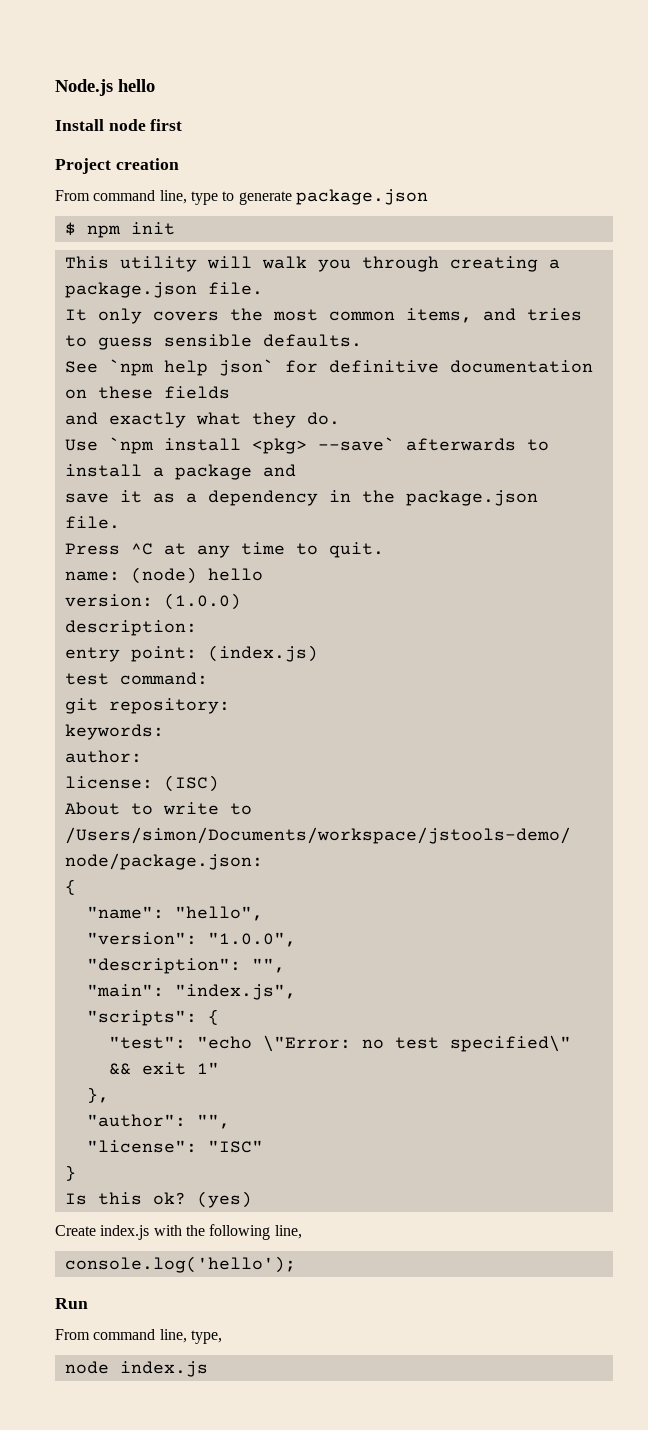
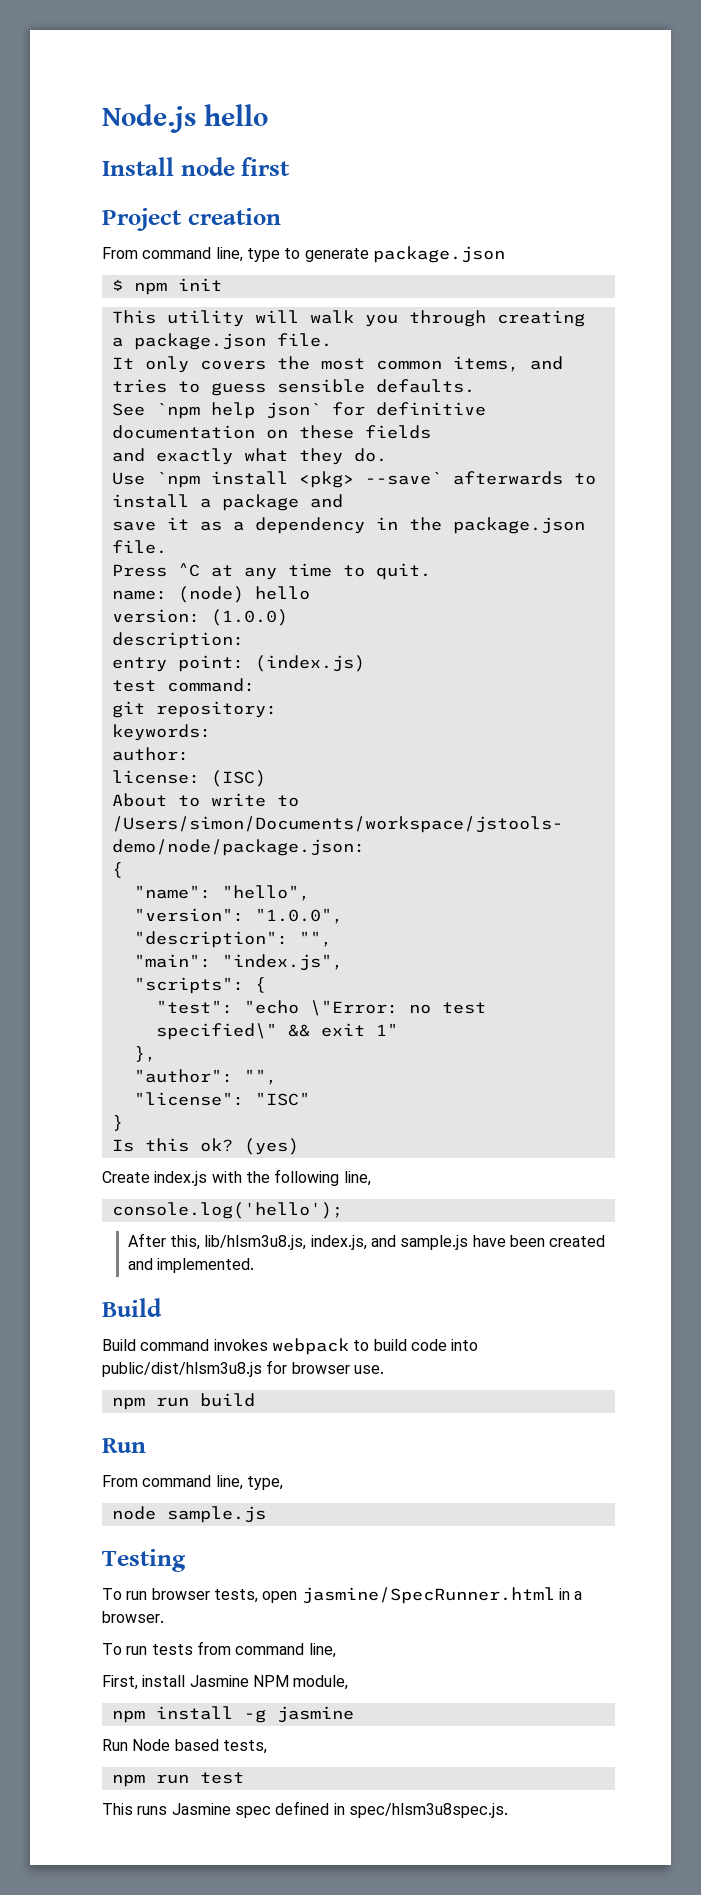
+ After this, lib/hlsm3u8.js, index.js, and sample.js have been created and implemented.
+ Build
+ Build command invokes webpack to build code into public/dist/hlsm3u8.js for browser use.
+ npm run build
- node index.js
+ node sample.js
+ Testing
+ To run browser tests, open jasmine/SpecRunner.html in a browser.
+ To run tests from command line,
+ First, install Jasmine NPM module,
+ npm install -g jasmine
+ Run Node based tests,
+ npm run test
+ This runs Jasmine spec defined in spec/hlsm3u8spec.js.

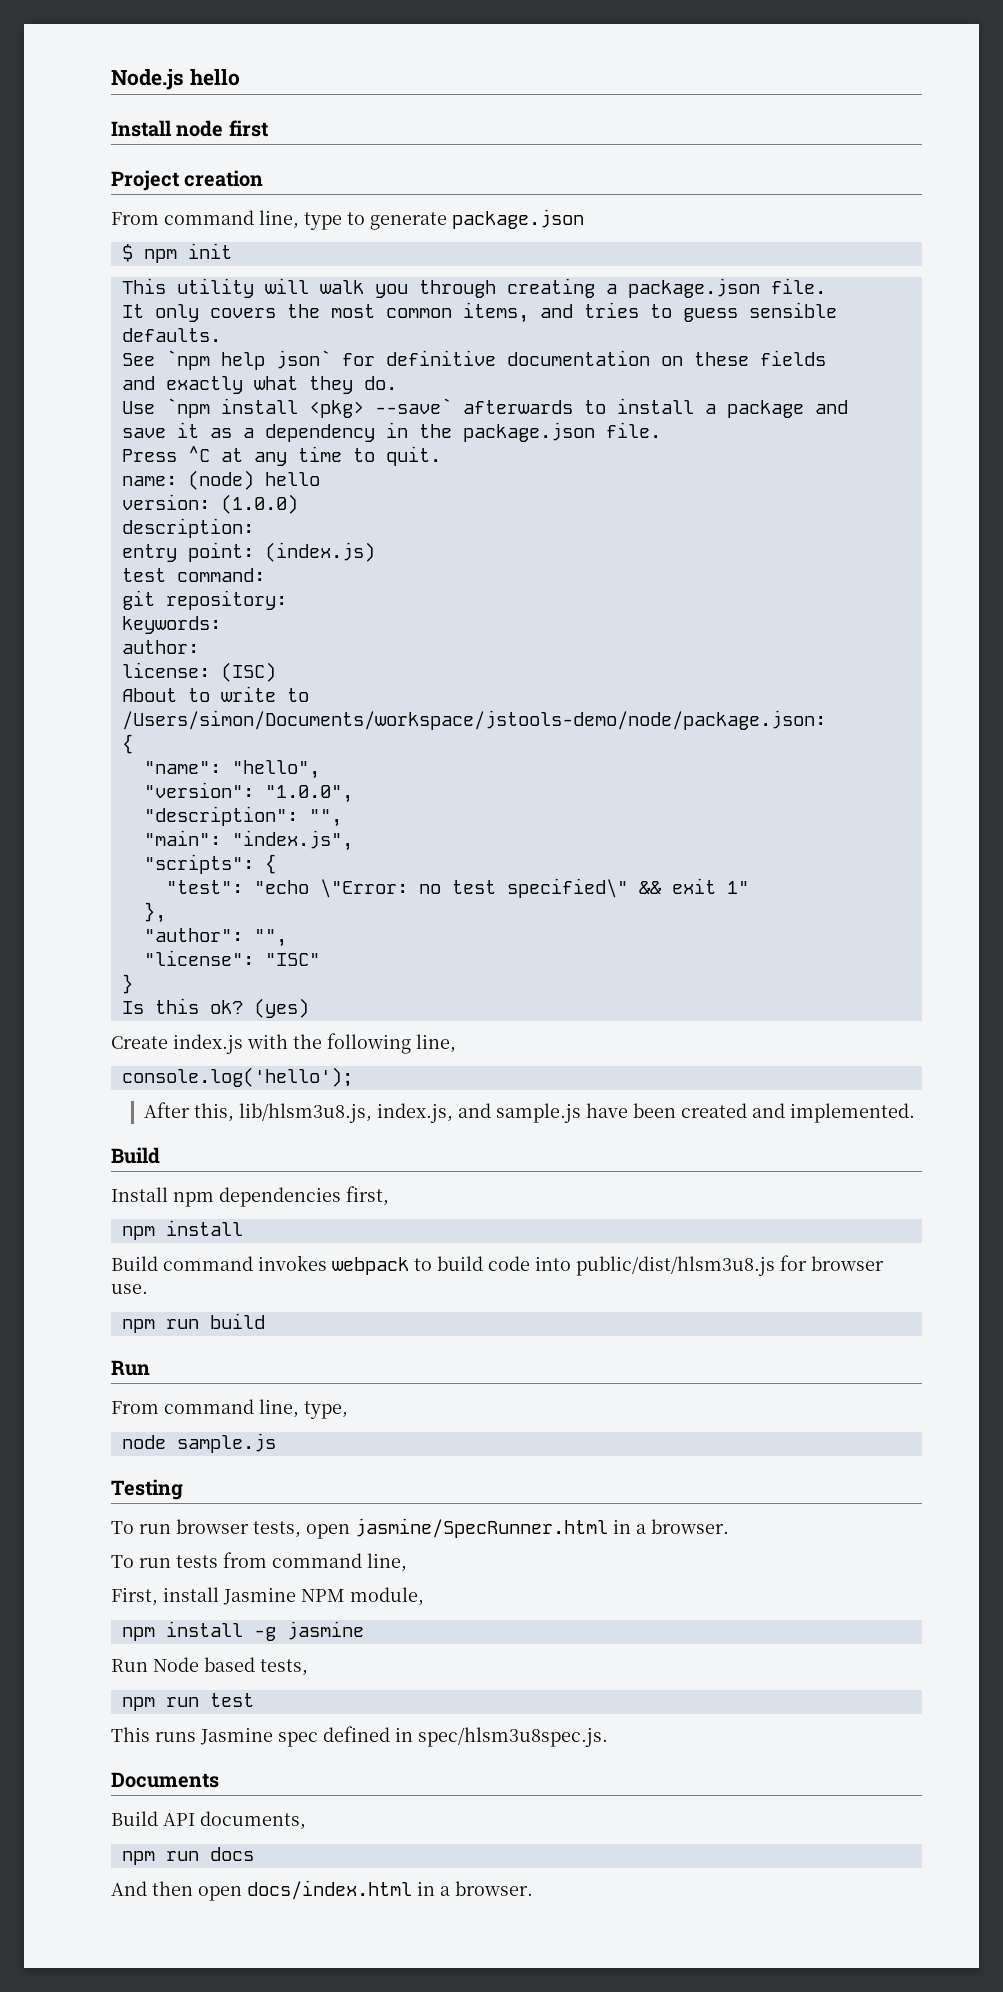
+ Install npm dependencies first,
+ npm install
+ Documents
+ Build API documents,
+ npm run docs
+ And then open docs/index.html in a browser.

